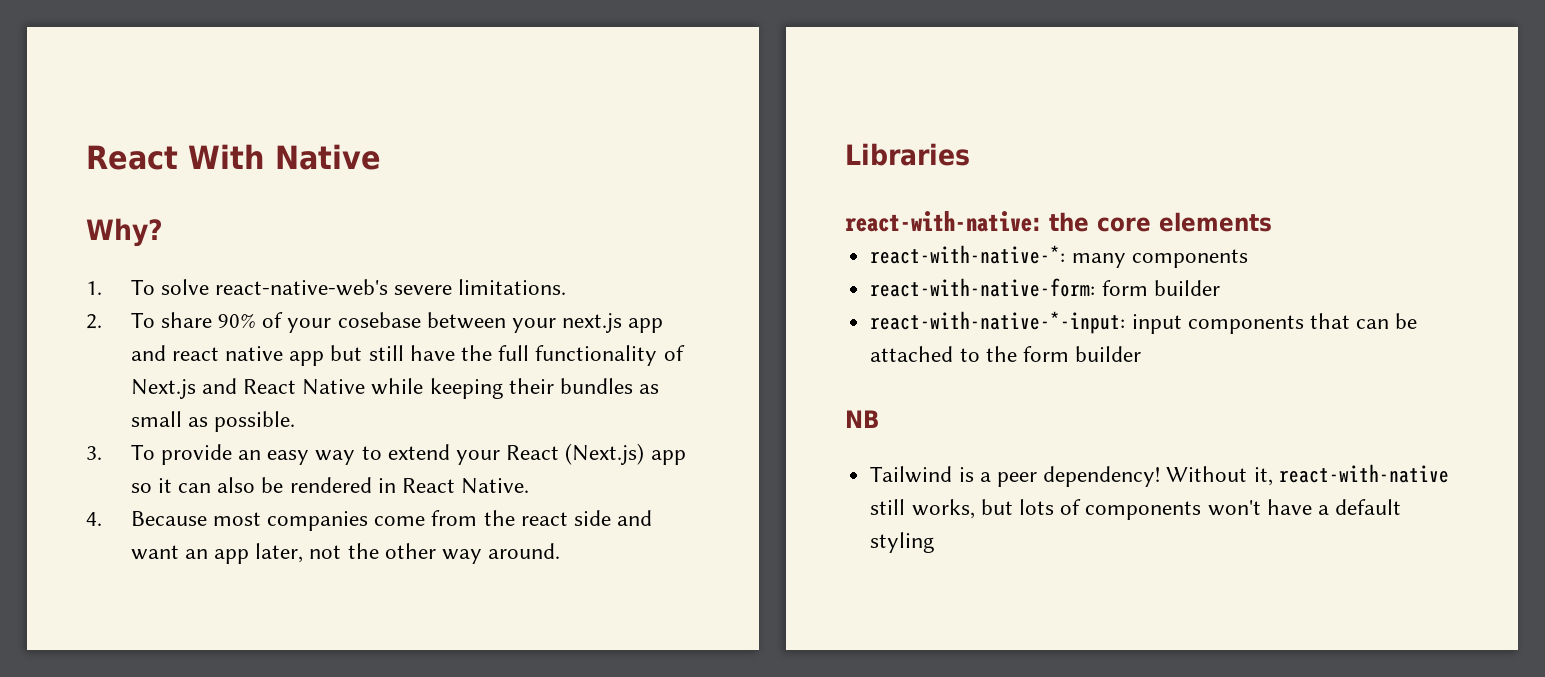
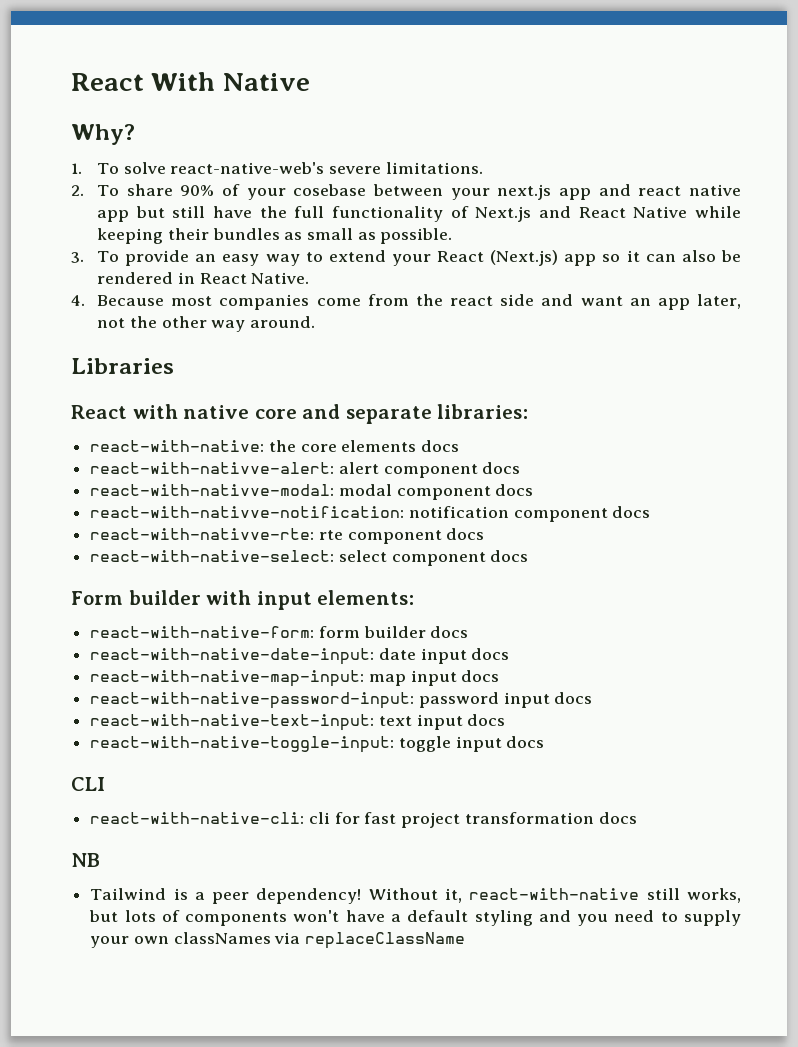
- react-with-native: the core elements
- react-with-native-*: many components
- react-with-native-form: form builder
- react-with-native-*-input: input components that can be attached to the form builder
+ React with native core and separate libraries:
+ react-with-native: the core elements docs
+ react-with-nativve-alert: alert component docs
+ react-with-nativve-modal: modal component docs
+ react-with-nativve-notification: notification component docs
+ react-with-nativve-rte: rte component docs
+ react-with-native-select: select component docs
+ Form builder with input elements:
+ react-with-native-form: form builder docs
+ react-with-native-date-input: date input docs
+ react-with-native-map-input: map input docs
+ react-with-native-password-input: password input docs
+ react-with-native-text-input: text input docs
+ react-with-native-toggle-input: toggle input docs
+ CLI
+ react-with-native-cli: cli for fast project transformation docs
- Without it, react-with-native still works, but lots of components won't have a default styling
+ Without it, react-with-native still works, but lots of components won't have a default styling and you need to supply your own classNames via replaceClassName

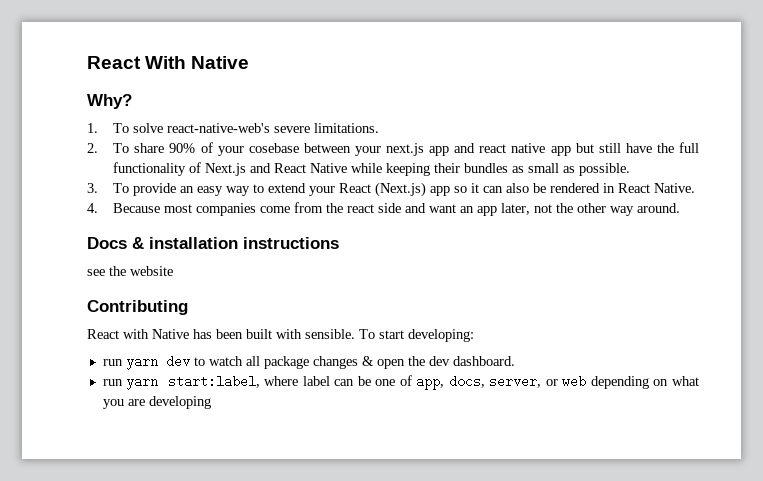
- Libraries
- React with native core and separate libraries:
- react-with-native: the core elements docs
- react-with-nativve-alert: alert component docs
- react-with-nativve-modal: modal component docs
- react-with-nativve-notification: notification component docs
- react-with-nativve-rte: rte component docs
- react-with-native-select: select component docs
- Form builder with input elements:
- react-with-native-form: form builder docs
- react-with-native-date-input: date input docs
- react-with-native-map-input: map input docs
- react-with-native-password-input: password input docs
- react-with-native-text-input: text input docs
- react-with-native-toggle-input: toggle input docs
- CLI
- react-with-native-cli: cli for fast project transformation docs
- NB
- Tailwind is a peer dependency! Without it, react-with-native still works, but lots of components won't have a default styling and you need to supply your own classNames via replaceClassName
+ Docs & installation instructions
+ see the website
+ Contributing
+ React with Native has been built with sensible. To start developing:
+ run yarn dev to watch all package changes & open the dev dashboard.
+ run yarn start:label, where label can be one of app, docs, server, or web depending on what you are developing

